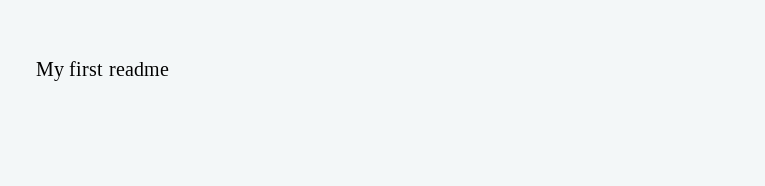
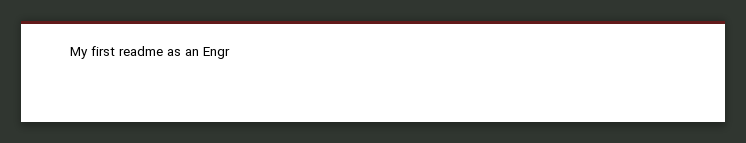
- My first readme
+ My first readme as an Engr

